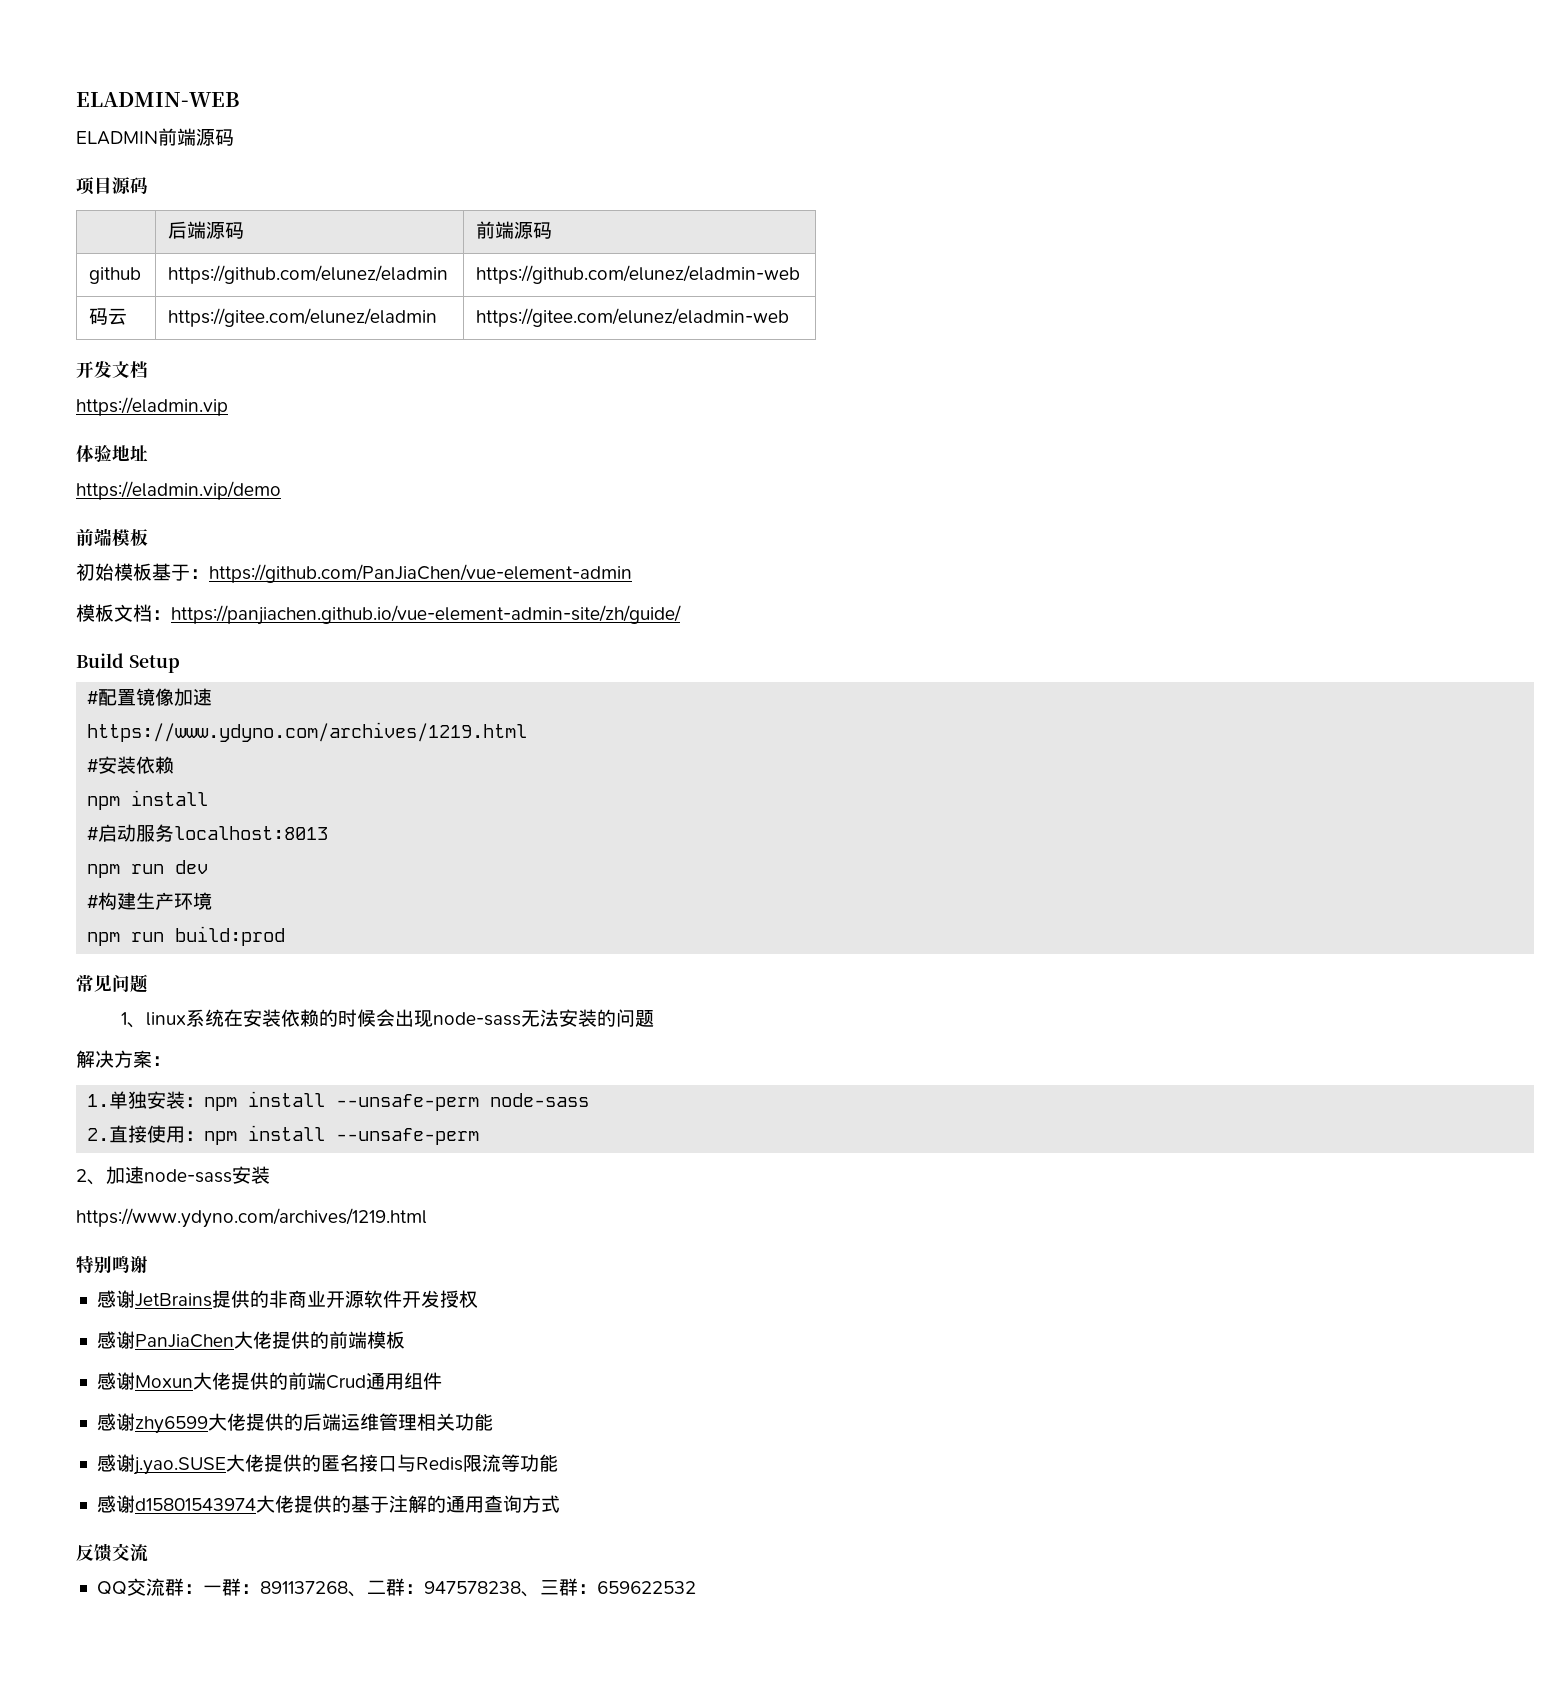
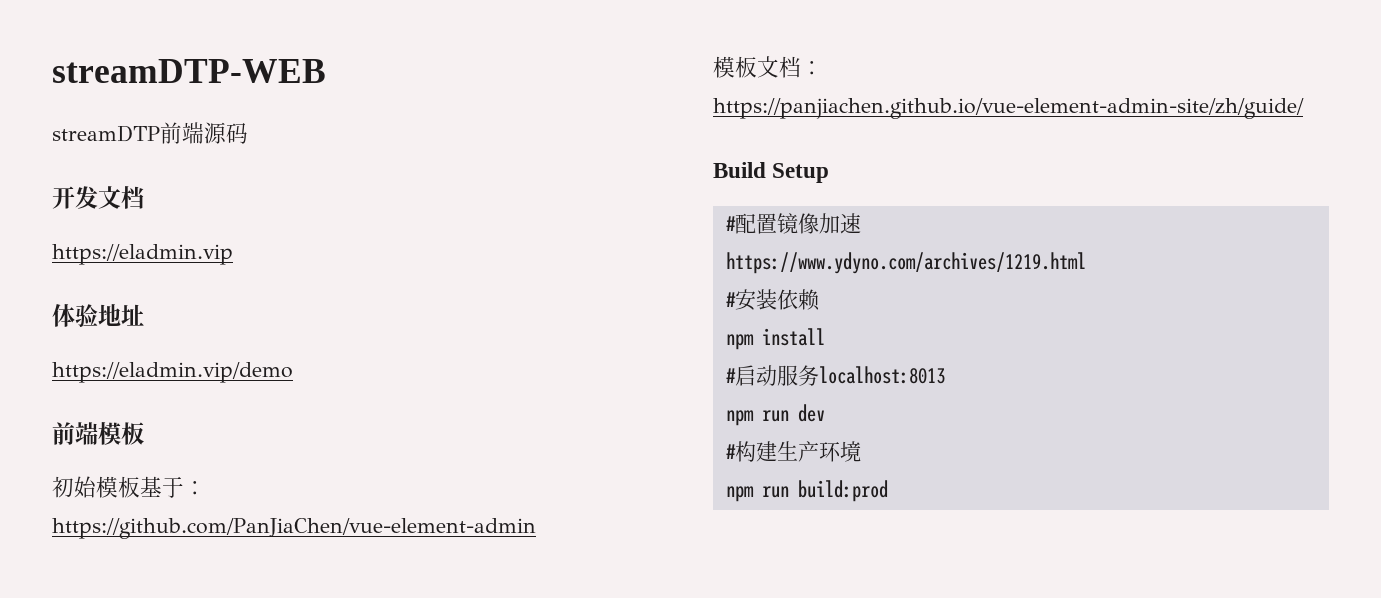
- ELADMIN-WEB
- ELADMIN前端源码
- 项目源码
- | 后端源码 | 前端源码
- github | https://github.com/elunez/eladmin | https://github.com/elunez/eladmin-web
- 码云 | https://gitee.com/elunez/eladmin | https://gitee.com/elunez/eladmin-web
+ streamDTP-WEB
+ streamDTP前端源码
- 常见问题
- 1、linux系统在安装依赖的时候会出现node-sass无法安装的问题
- 解决方案：
- 1.单独安装：npm install --unsafe-perm node-sass
- 2.直接使用：npm install --unsafe-perm
- 2、加速node-sass安装
- https://www.ydyno.com/archives/1219.html
- 特别鸣谢
- 感谢JetBrains提供的非商业开源软件开发授权
- 感谢PanJiaChen大佬提供的前端模板
- 感谢Moxun大佬提供的前端Crud通用组件
- 感谢zhy6599大佬提供的后端运维管理相关功能
- 感谢j.yao.SUSE大佬提供的匿名接口与Redis限流等功能
- 感谢d15801543974大佬提供的基于注解的通用查询方式
- 反馈交流
- QQ交流群：一群：891137268、二群：947578238、三群：659622532

